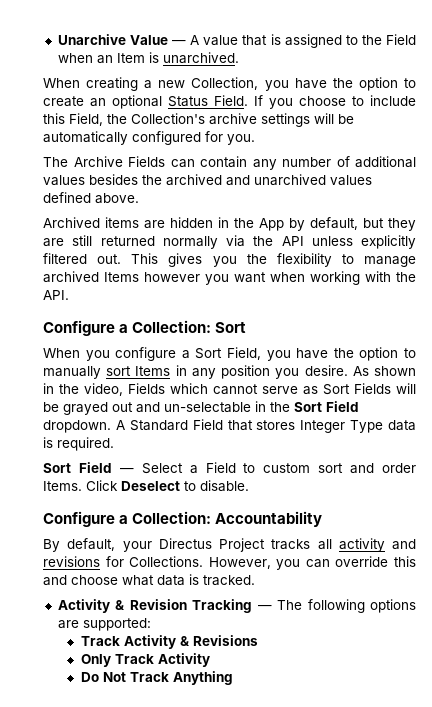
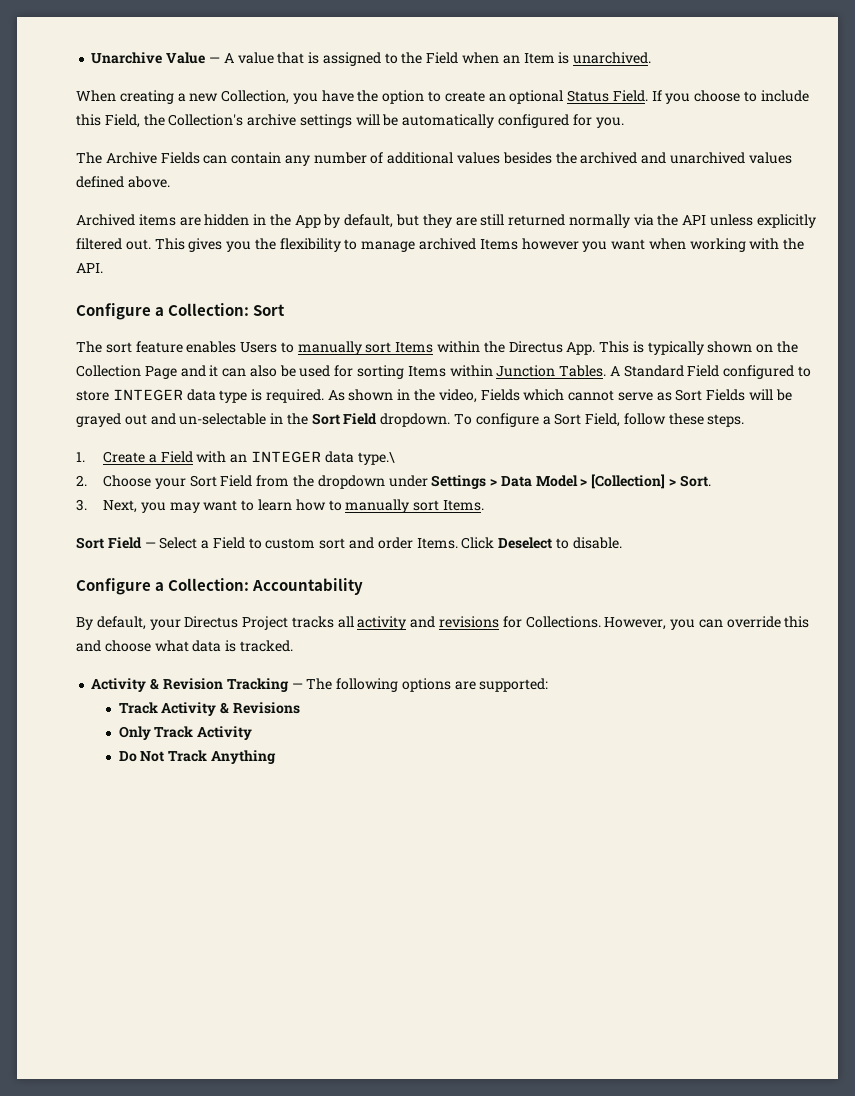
- When you configure a Sort Field, you have the option to manually sort Items in any position you desire.
+ The sort feature enables Users to manually sort Items within the Directus App. This is typically shown on the Collection Page and it can also be used for sorting Items within Junction Tables. A Standard Field configured to store INTEGER data type is required.
- A Standard Field that stores Integer Type data is required.
+ To configure a Sort Field, follow these steps.
+ 1. Create a Field with an INTEGER data type.\
+ 2. Choose your Sort Field from the dropdown under Settings > Data Model > [Collection] > Sort.
+ 3. Next, you may want to learn how to manually sort Items.

